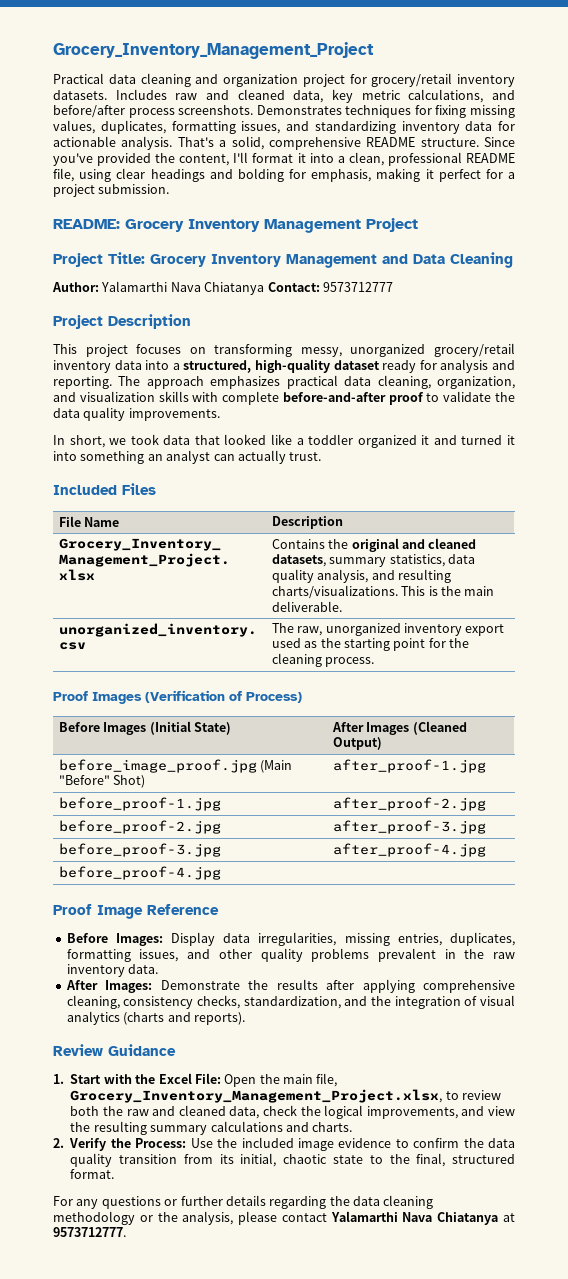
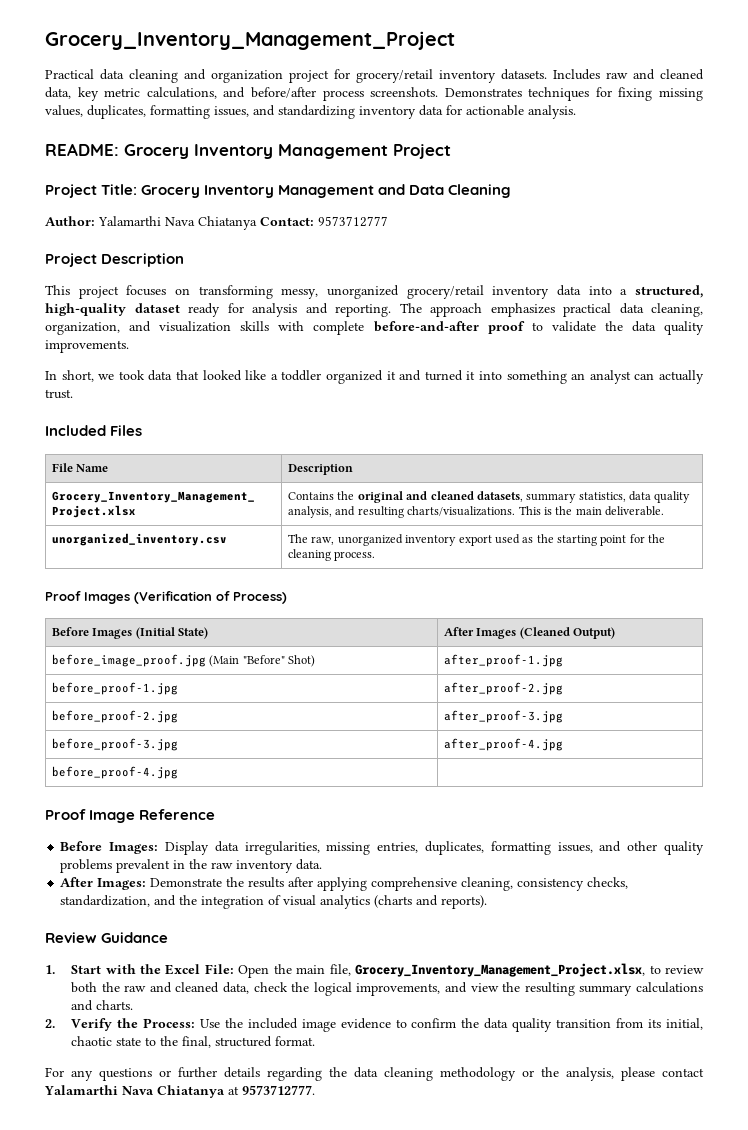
- That's a solid, comprehensive README structure. Since you've provided the content, I'll format it into a clean, professional README file, using clear headings and bolding for emphasis, making it perfect for a project submission.

